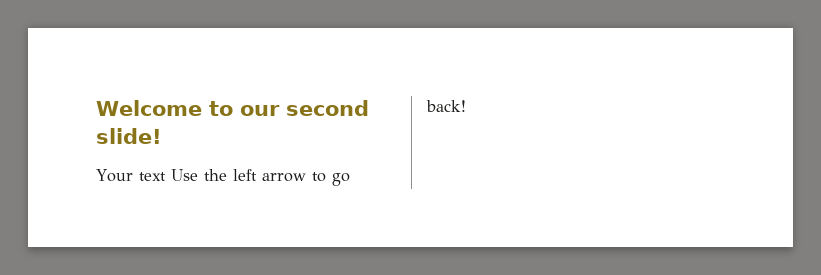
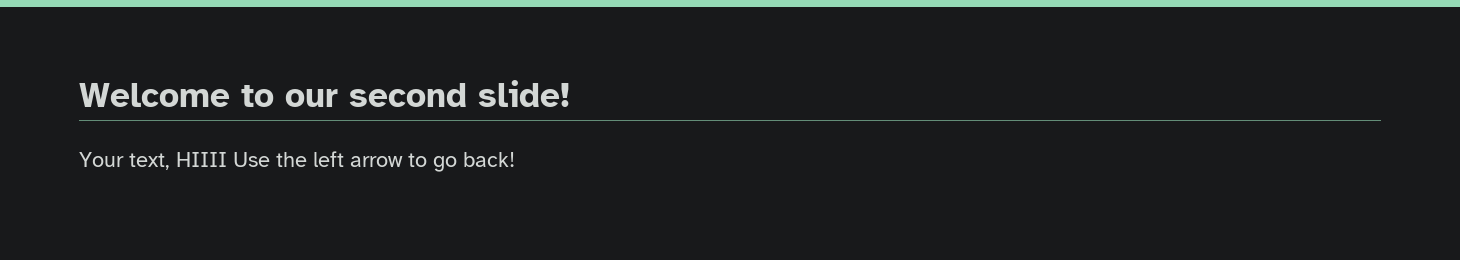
- Your text Use the left arrow to go back!
+ Your text, HIIII Use the left arrow to go back!

